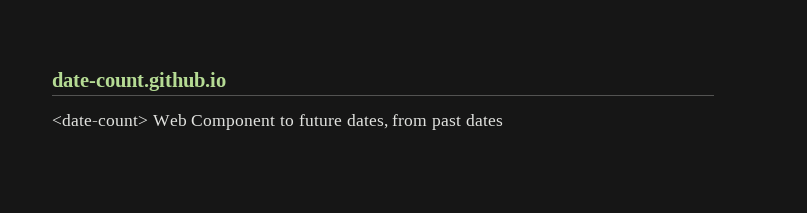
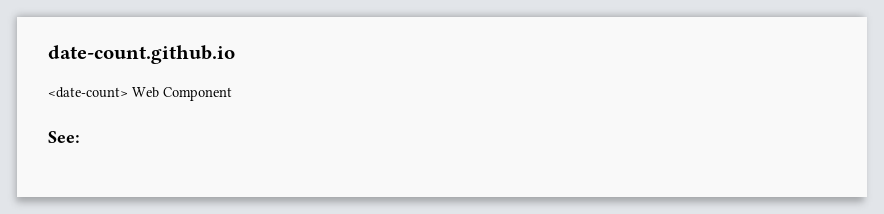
- <date-count> Web Component to future dates, from past dates
+ <date-count> Web Component
+ See:

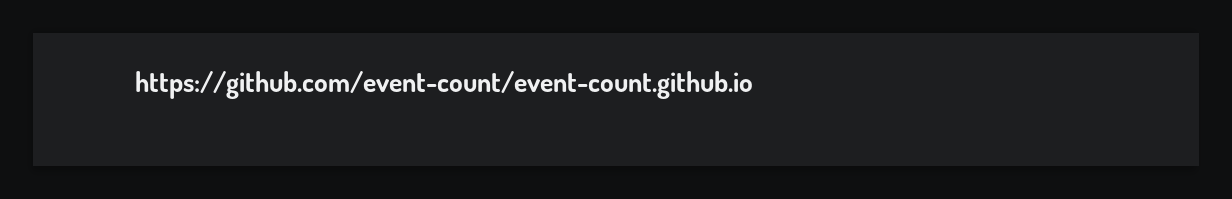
- date-count.github.io
- <date-count> Web Component
- See:
+ https://github.com/event-count/event-count.github.io

